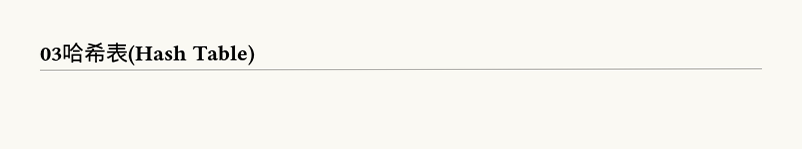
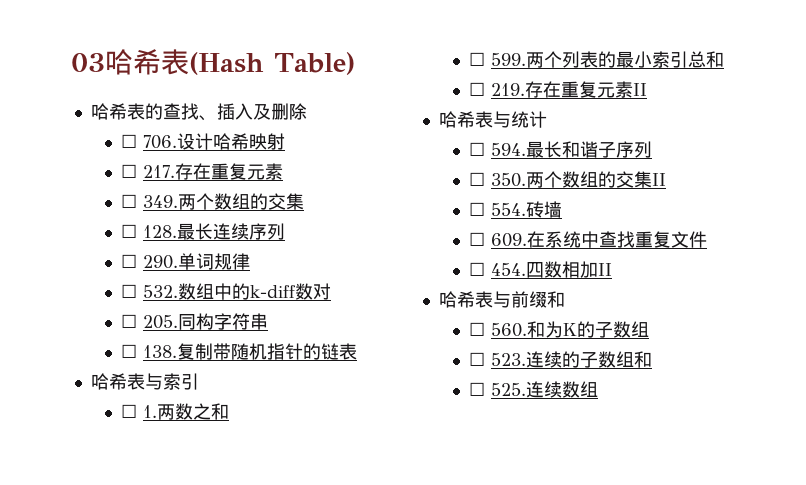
+ 哈希表的查找、插入及删除
+ ☐ 706.设计哈希映射
+ ☐ 217.存在重复元素
+ ☐ 349.两个数组的交集
+ ☐ 128.最长连续序列
+ ☐ 290.单词规律
+ ☐ 532.数组中的k-diff数对
+ ☐ 205.同构字符串
+ ☐ 138.复制带随机指针的链表
+ 哈希表与索引
+ ☐ 1.两数之和
+ ☐ 599.两个列表的最小索引总和
+ ☐ 219.存在重复元素II
+ 哈希表与统计
+ ☐ 594.最长和谐子序列
+ ☐ 350.两个数组的交集II
+ ☐ 554.砖墙
+ ☐ 609.在系统中查找重复文件
+ ☐ 454.四数相加II
+ 哈希表与前缀和
+ ☐ 560.和为K的子数组
+ ☐ 523.连续的子数组和
+ ☐ 525.连续数组

